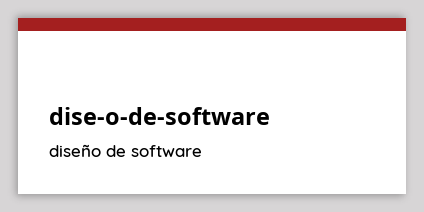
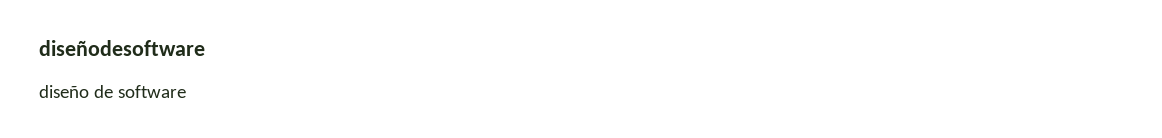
- dise-o-de-software
+ diseñodesoftware

